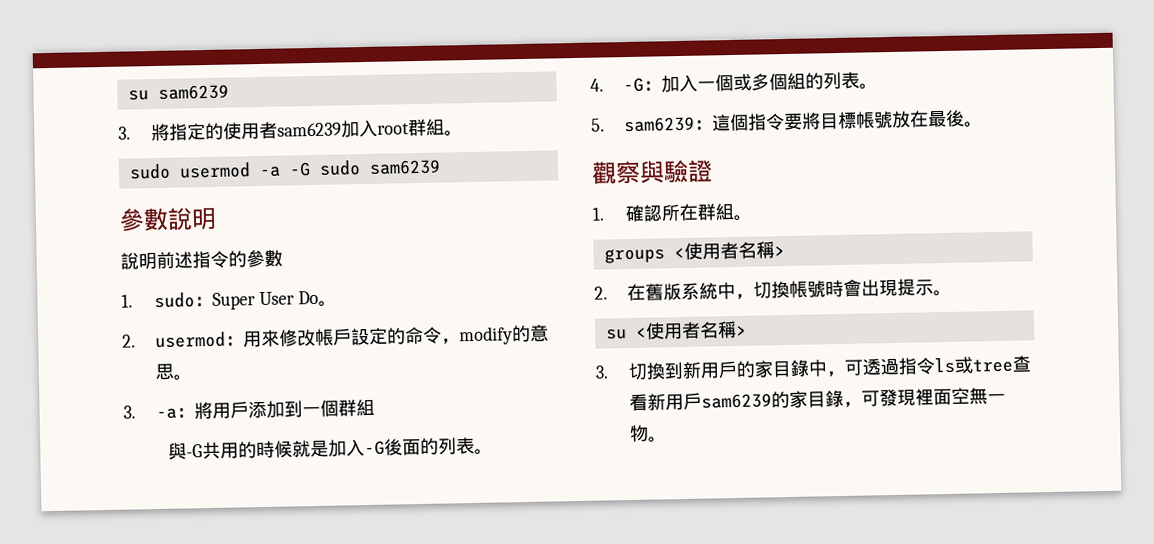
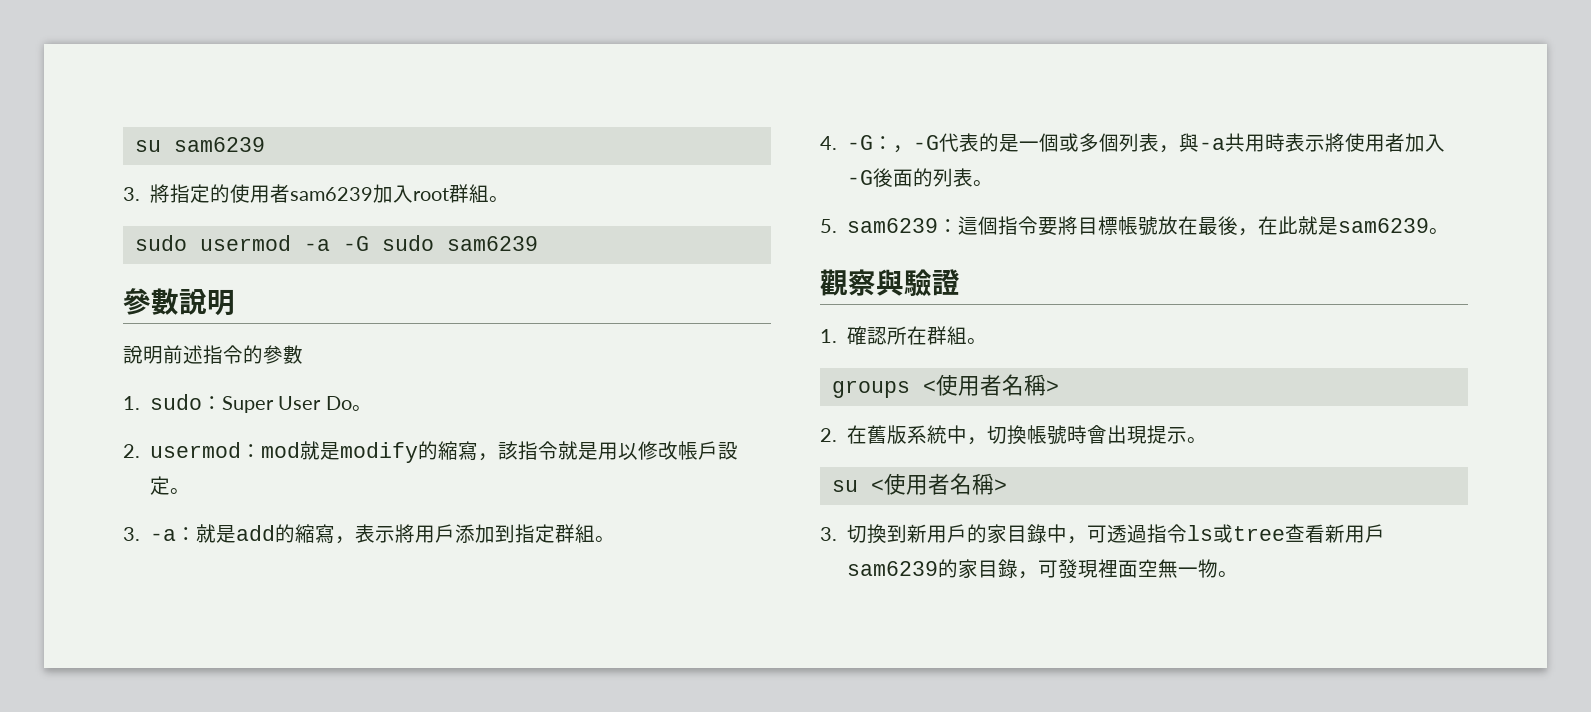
- 2. usermod：用來修改帳戶設定的命令，modify的意思。
- 3. -a：將用戶添加到一個群組
- 與-G共用的時候就是加入-G後面的列表。
+ 2. usermod：mod就是modify的縮寫，該指令就是用以修改帳戶設定。
+ 3. -a：就是add的縮寫，表示將用戶添加到指定群組。
+ 4. -G：，-G代表的是一個或多個列表，與-a共用時表示將使用者加入-G後面的列表。
- 4. -G：加入一個或多個組的列表。
- 5. sam6239：這個指令要將目標帳號放在最後。
+ 5. sam6239：這個指令要將目標帳號放在最後，在此就是sam6239。

